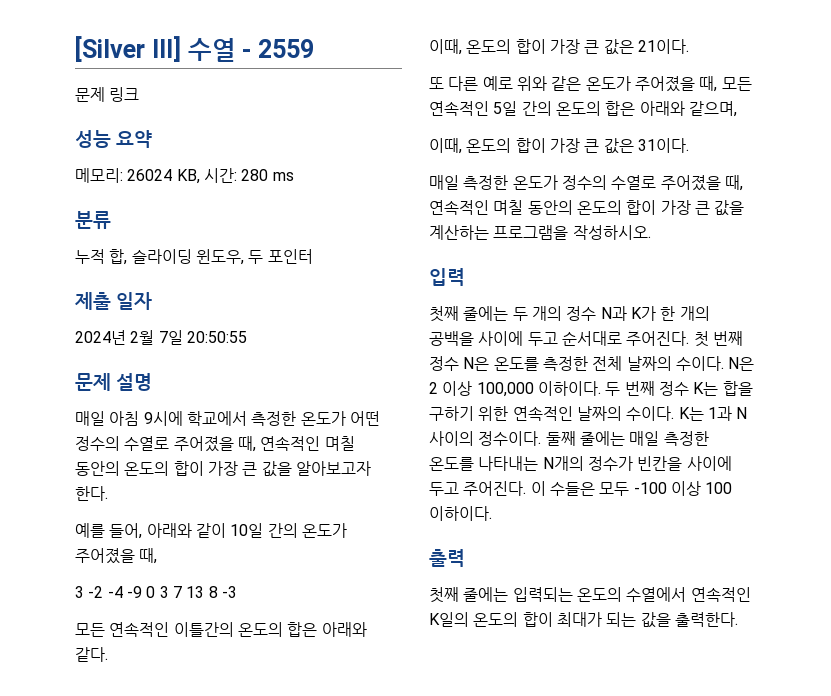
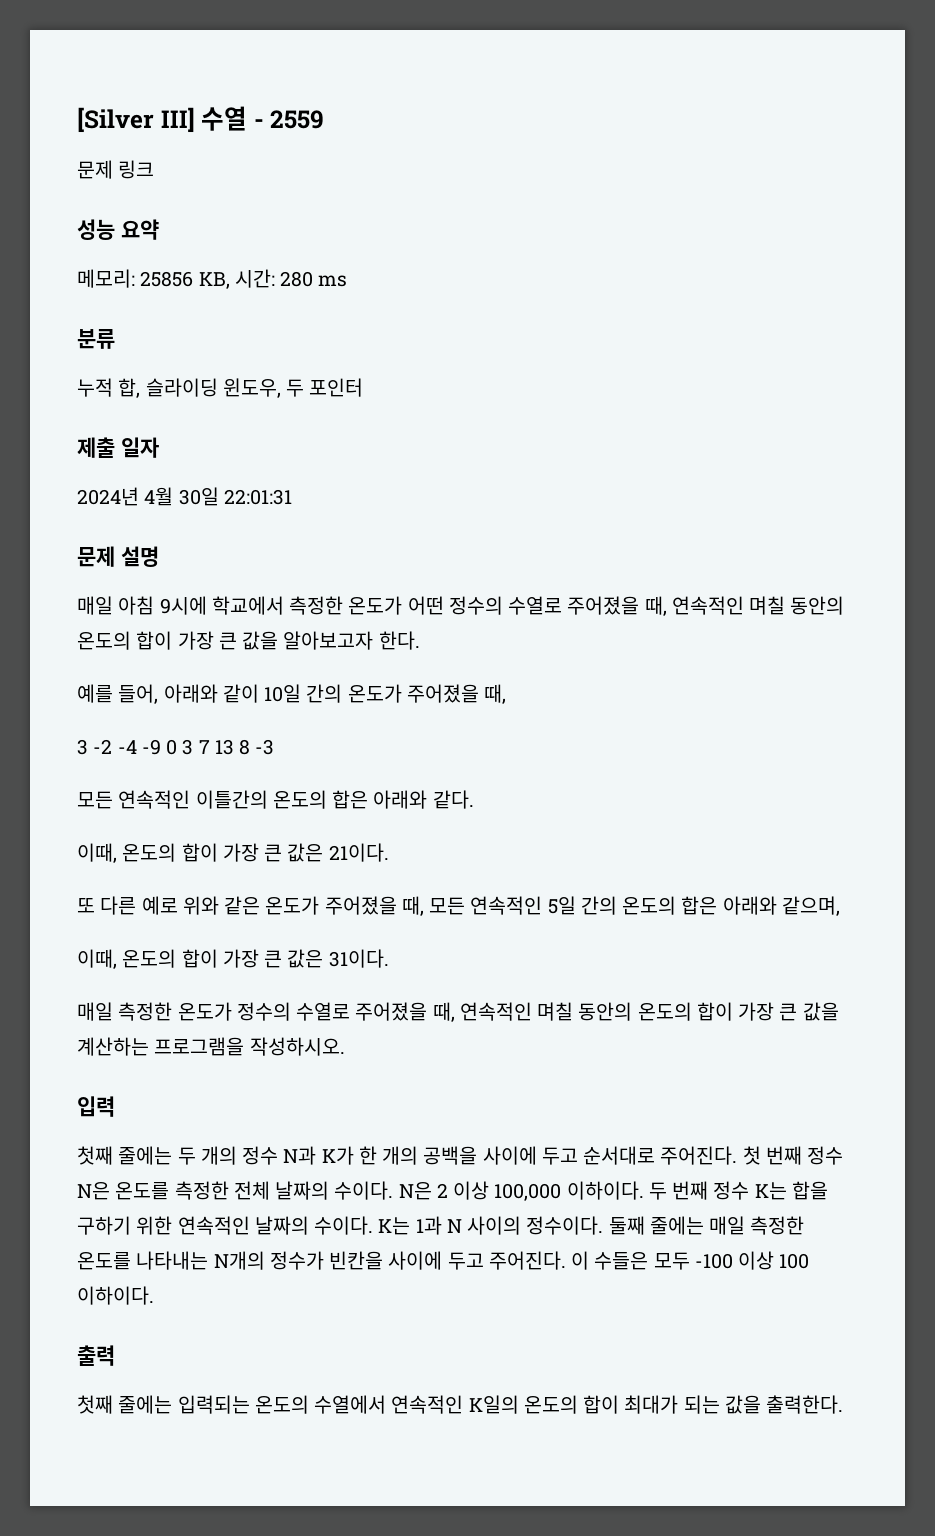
- 메모리: 26024 KB, 시간: 280 ms
+ 메모리: 25856 KB, 시간: 280 ms
- 2024년 2월 7일 20:50:55
+ 2024년 4월 30일 22:01:31

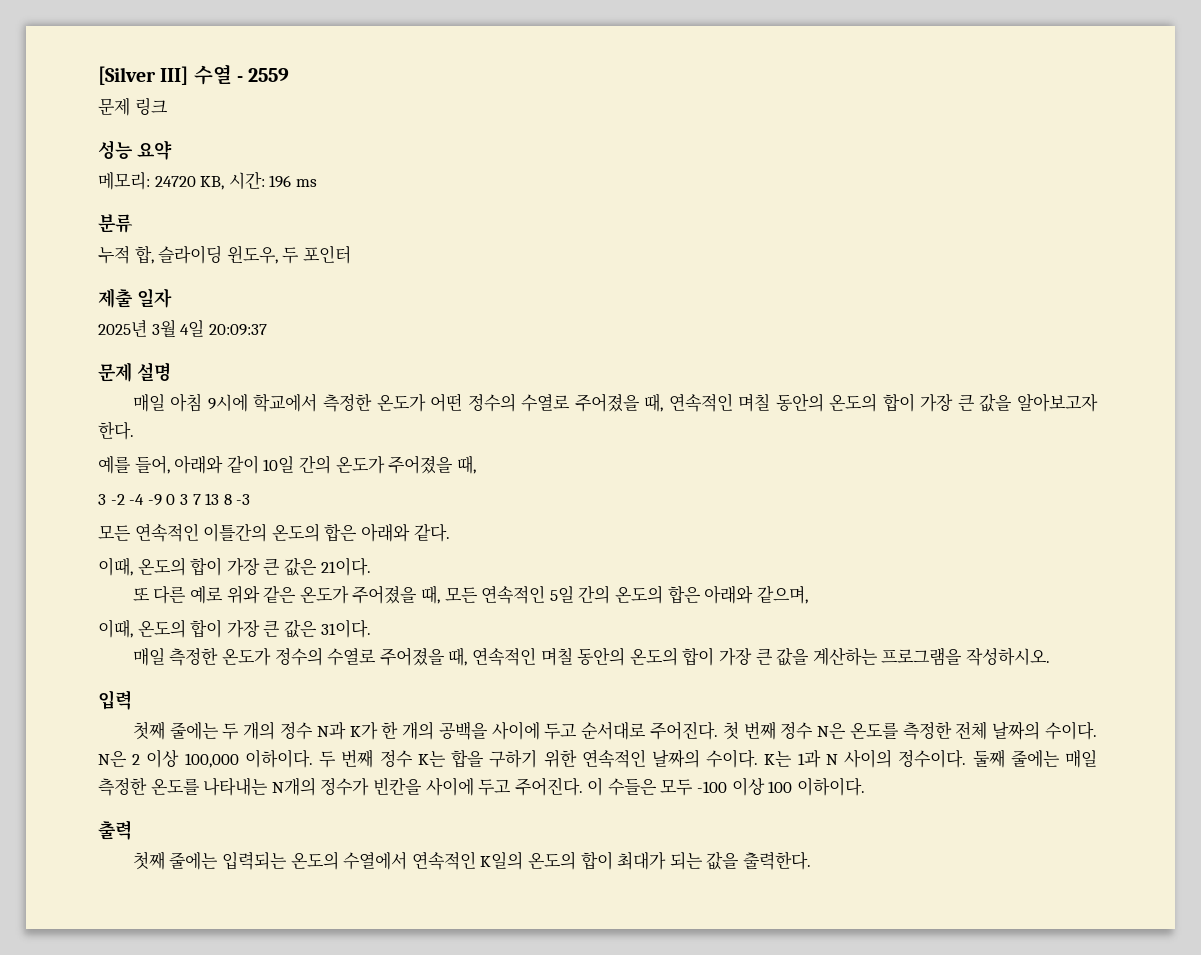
- 메모리: 25856 KB, 시간: 280 ms
+ 메모리: 24720 KB, 시간: 196 ms
- 2024년 4월 30일 22:01:31
+ 2025년 3월 4일 20:09:37

